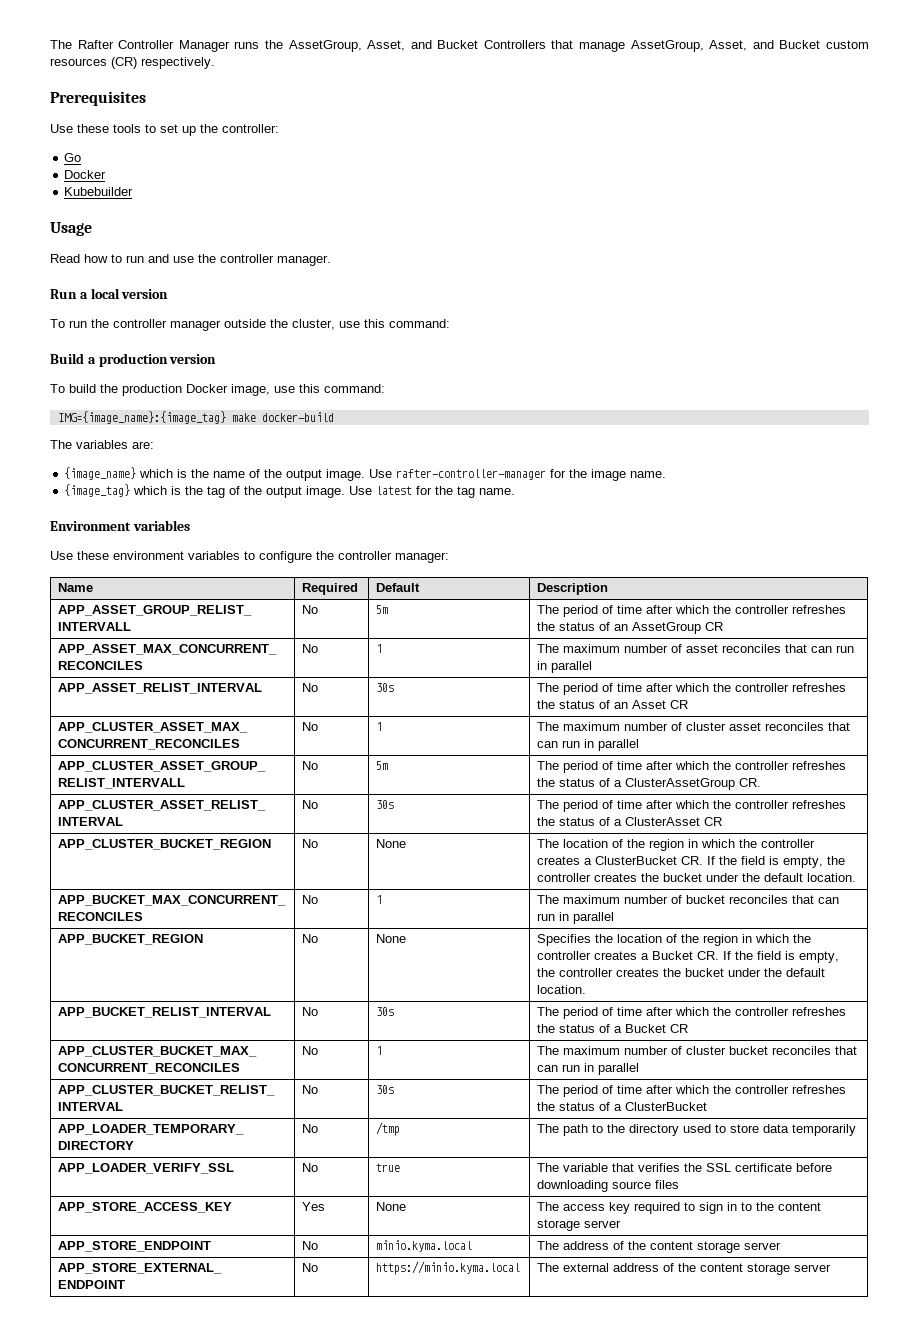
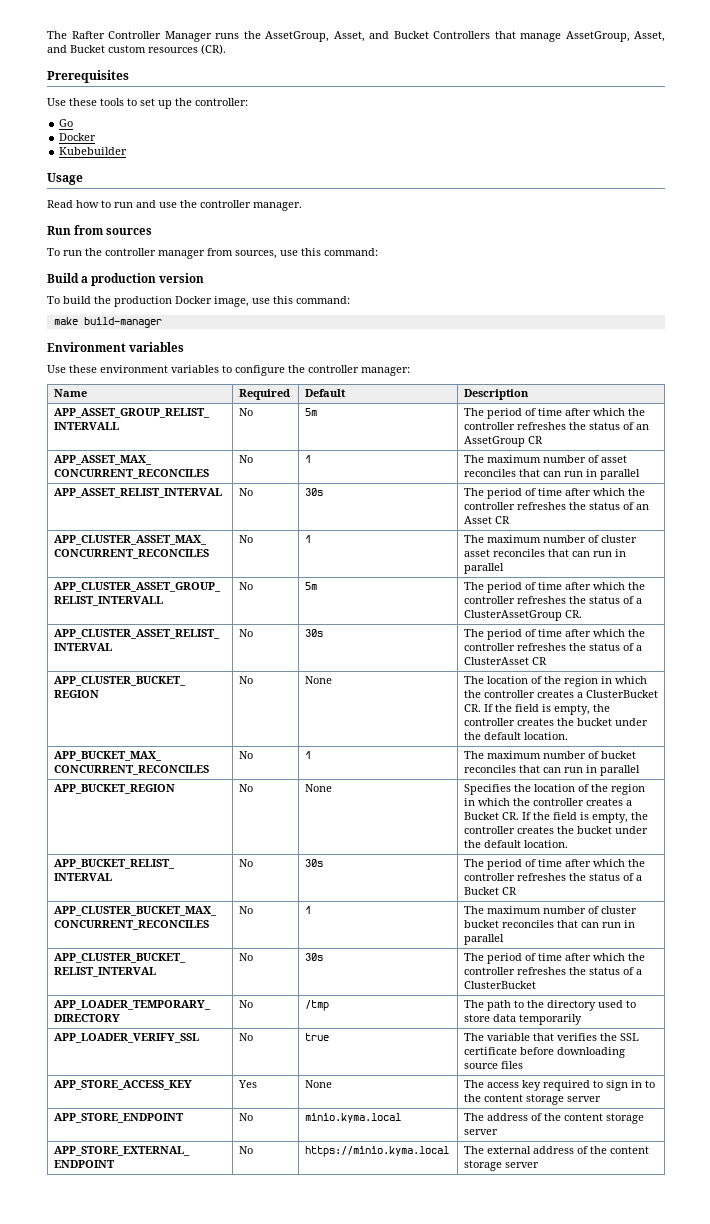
- The Rafter Controller Manager runs the AssetGroup, Asset, and Bucket Controllers that manage AssetGroup, Asset, and Bucket custom resources (CR) respectively.
+ The Rafter Controller Manager runs the AssetGroup, Asset, and Bucket Controllers that manage AssetGroup, Asset, and Bucket custom resources (CR).
- Run a local version
+ Run from sources
- To run the controller manager outside the cluster, use this command:
+ To run the controller manager from sources, use this command:
- IMG={image_name}:{image_tag} make docker-build
- The variables are:
- {image_name} which is the name of the output image. Use rafter-controller-manager for the image name.
- {image_tag} which is the tag of the output image. Use latest for the tag name.
+ make build-manager

